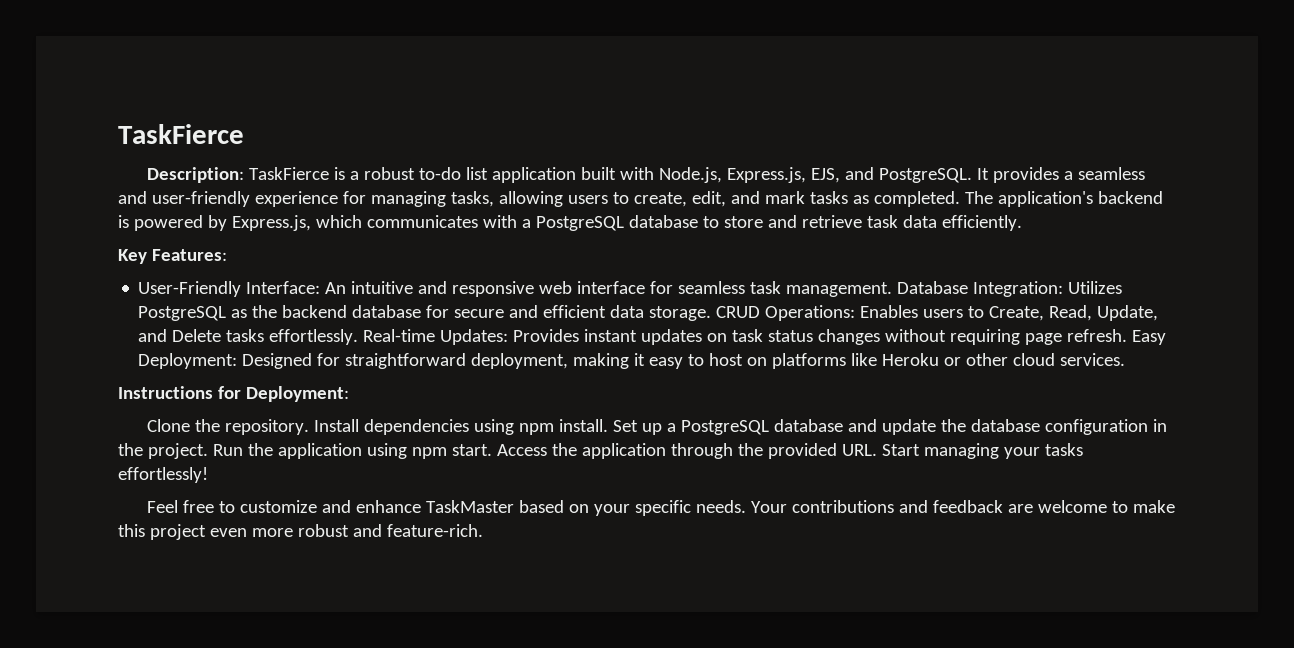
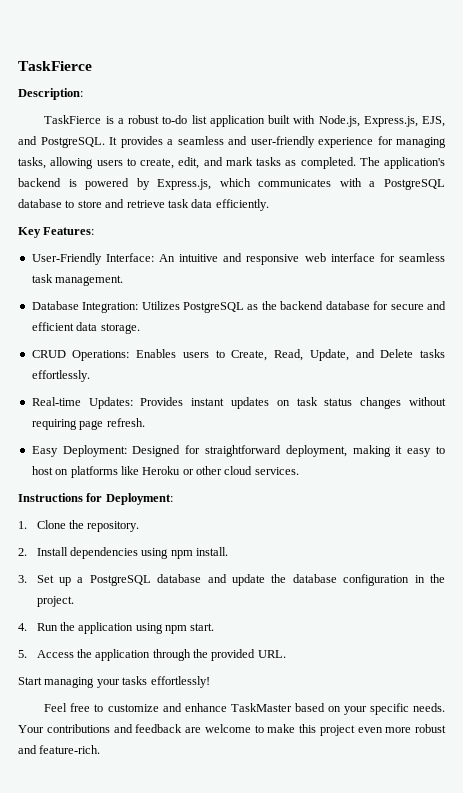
- Description: TaskFierce is a robust to-do list application built with Node.js, Express.js, EJS, and PostgreSQL.
+ Description:
+ TaskFierce is a robust to-do list application built with Node.js, Express.js, EJS, and PostgreSQL.
- An intuitive and responsive web interface for seamless task management. Database Integration:
+ An intuitive and responsive web interface for seamless task management.
+ Database Integration:
- Utilizes PostgreSQL as the backend database for secure and efficient data storage. CRUD Operations:
+ Utilizes PostgreSQL as the backend database for secure and efficient data storage.
+ CRUD Operations:
- Enables users to Create, Read, Update, and Delete tasks effortlessly. Real-time Updates:
+ Enables users to Create, Read, Update, and Delete tasks effortlessly.
+ Real-time Updates:
- Provides instant updates on task status changes without requiring page refresh. Easy Deployment:
+ Provides instant updates on task status changes without requiring page refresh.
+ Easy Deployment:
- Clone the repository. Install dependencies using npm install. Set up a PostgreSQL database and update the database configuration in the project. Run the application using npm start. Access the application through the provided URL. Start managing your tasks effortlessly!
+ 1. Clone the repository.
+ 2. Install dependencies using npm install.
+ 3. Set up a PostgreSQL database and update the database configuration in the project.
+ 4. Run the application using npm start.
+ 5. Access the application through the provided URL.
+ Start managing your tasks effortlessly!

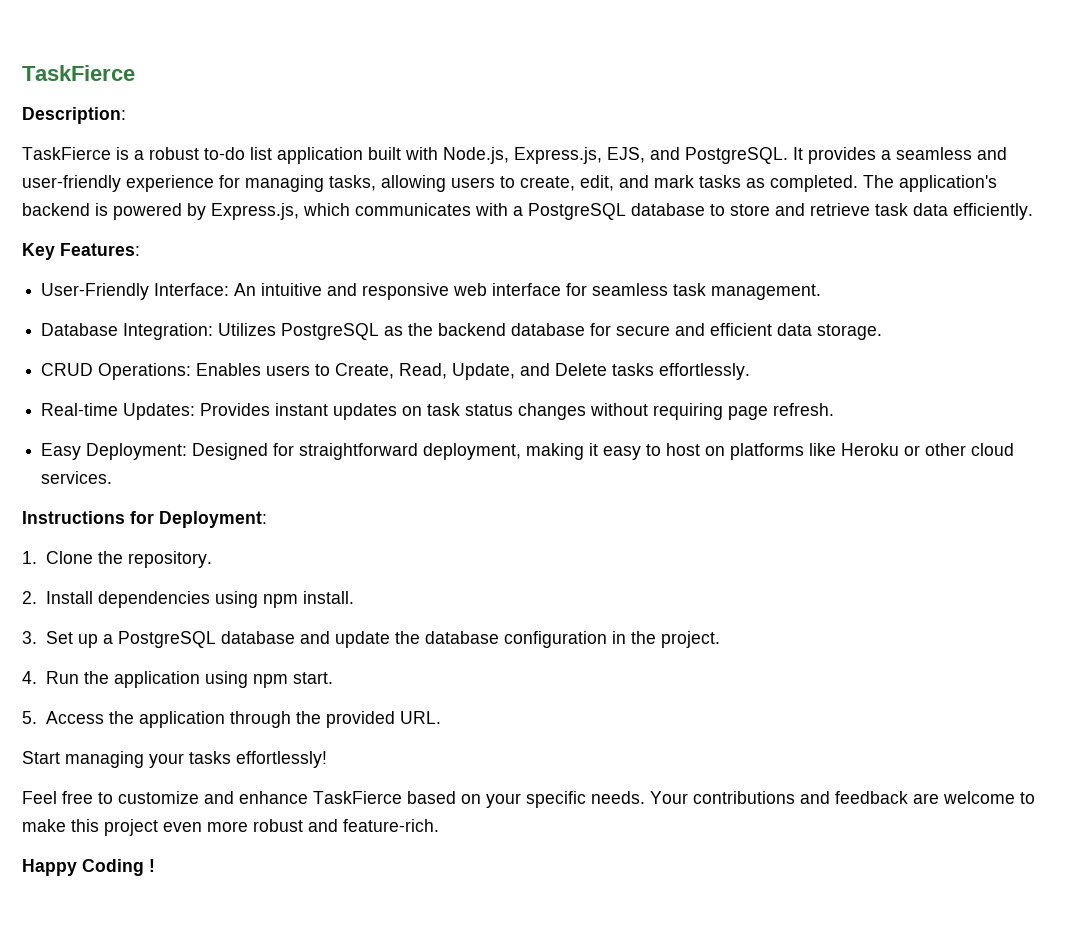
- Feel free to customize and enhance TaskMaster based on your specific needs.
+ Feel free to customize and enhance TaskFierce based on your specific needs.
+ Happy Coding !

